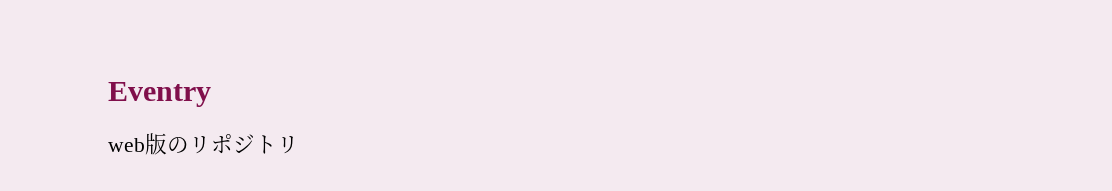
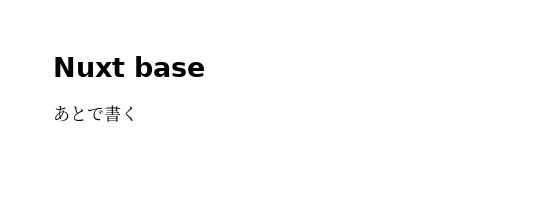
- Eventry
- web版のリポジトリ
+ Nuxt base
+ あとで書く

